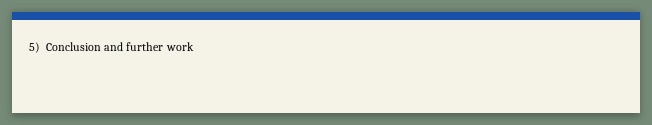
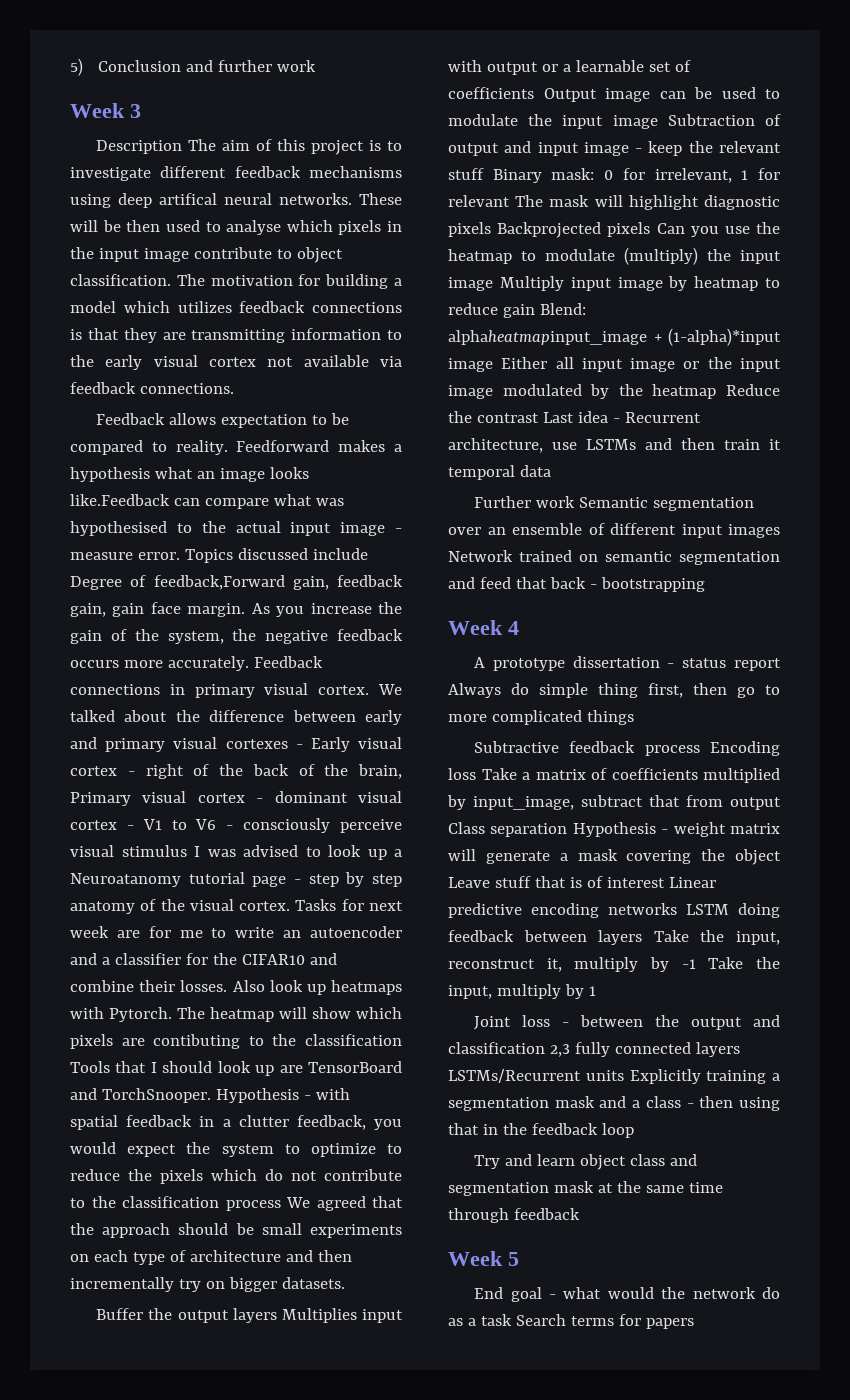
+ Week 3
+ Description The aim of this project is to investigate different feedback mechanisms using deep artifical neural networks. These will be then used to analyse which pixels in the input image contribute to object classification. The motivation for building a model which utilizes feedback connections is that they are transmitting information to the early visual cortex not available via feedback connections.
+ Feedback allows expectation to be compared to reality. Feedforward makes a hypothesis what an image looks like.Feedback can compare what was hypothesised to the actual input image - measure error. Topics discussed include Degree of feedback,Forward gain, feedback gain, gain face margin. As you increase the gain of the system, the negative feedback occurs more accurately. Feedback connections in primary visual cortex. We talked about the difference between early and primary visual cortexes - Early visual cortex - right of the back of the brain, Primary visual cortex - dominant visual cortex - V1 to V6 - consciously perceive visual stimulus I was advised to look up a Neuroatanomy tutorial page - step by step anatomy of the visual cortex. Tasks for next week are for me to write an autoencoder and a classifier for the CIFAR10 and combine their losses. Also look up heatmaps with Pytorch. The heatmap will show which pixels are contibuting to the classification Tools that I should look up are TensorBoard and TorchSnooper. Hypothesis - with spatial feedback in a clutter feedback, you would expect the system to optimize to reduce the pixels which do not contribute to the classification process We agreed that the approach should be small experiments on each type of architecture and then incrementally try on bigger datasets.
+ Buffer the output layers Multiplies input with output or a learnable set of coefficients Output image can be used to modulate the input image Subtraction of output and input image - keep the relevant stuff Binary mask: 0 for irrelevant, 1 for relevant The mask will highlight diagnostic pixels Backprojected pixels Can you use the heatmap to modulate (multiply) the input image Multiply input image by heatmap to reduce gain Blend: alphaheatmapinput_image + (1-alpha)*input image Either all input image or the input image modulated by the heatmap Reduce the contrast Last idea - Recurrent architecture, use LSTMs and then train it temporal data
+ Further work Semantic segmentation over an ensemble of different input images Network trained on semantic segmentation and feed that back - bootstrapping
+ Week 4
+ A prototype dissertation - status report Always do simple thing first, then go to more complicated things
+ Subtractive feedback process Encoding loss Take a matrix of coefficients multiplied by input_image, subtract that from output Class separation Hypothesis - weight matrix will generate a mask covering the object Leave stuff that is of interest Linear predictive encoding networks LSTM doing feedback between layers Take the input, reconstruct it, multiply by -1 Take the input, multiply by 1
+ Joint loss - between the output and classification 2,3 fully connected layers LSTMs/Recurrent units Explicitly training a segmentation mask and a class - then using that in the feedback loop
+ Try and learn object class and segmentation mask at the same time through feedback
+ Week 5
+ End goal - what would the network do as a task Search terms for papers

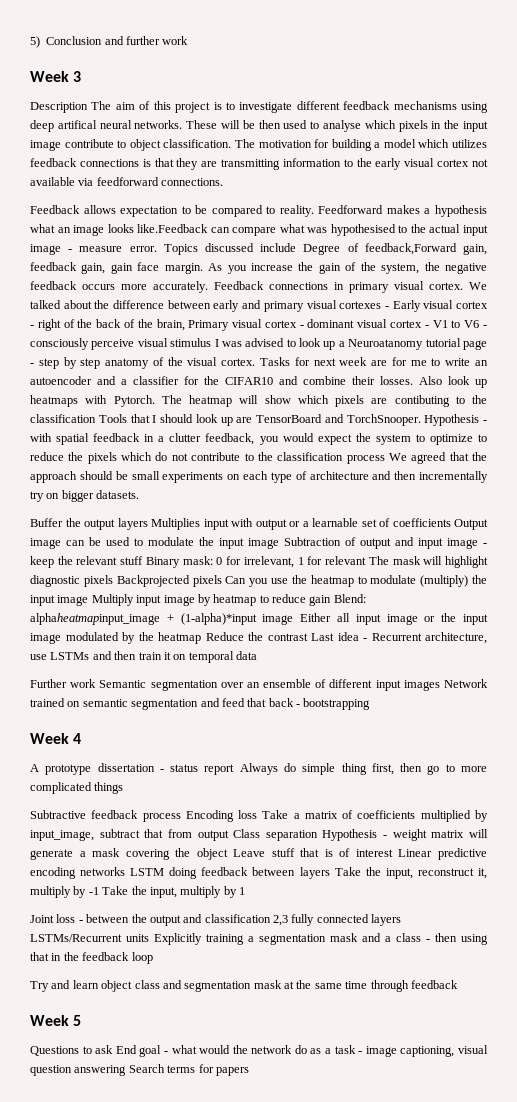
- The motivation for building a model which utilizes feedback connections is that they are transmitting information to the early visual cortex not available via feedback connections.
+ The motivation for building a model which utilizes feedback connections is that they are transmitting information to the early visual cortex not available via feedforward connections.
- alphaheatmapinput_image + (1-alpha)*input image Either all input image or the input image modulated by the heatmap Reduce the contrast Last idea - Recurrent architecture, use LSTMs and then train it temporal data
+ alphaheatmapinput_image + (1-alpha)*input image Either all input image or the input image modulated by the heatmap Reduce the contrast Last idea - Recurrent architecture, use LSTMs and then train it on temporal data
- End goal - what would the network do as a task Search terms for papers
+ Questions to ask End goal - what would the network do as a task - image captioning, visual question answering Search terms for papers

